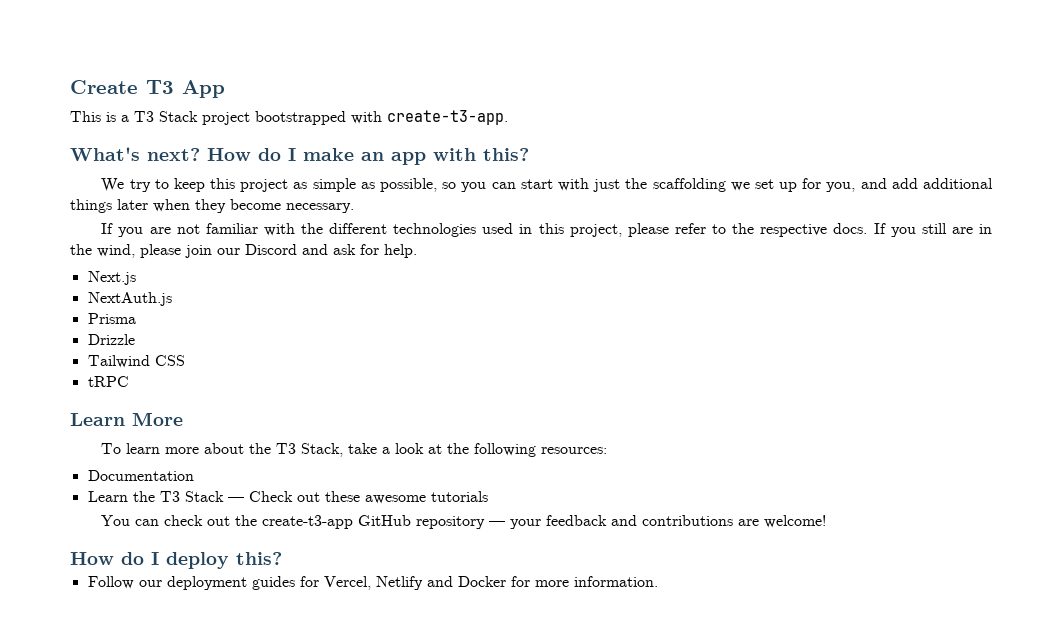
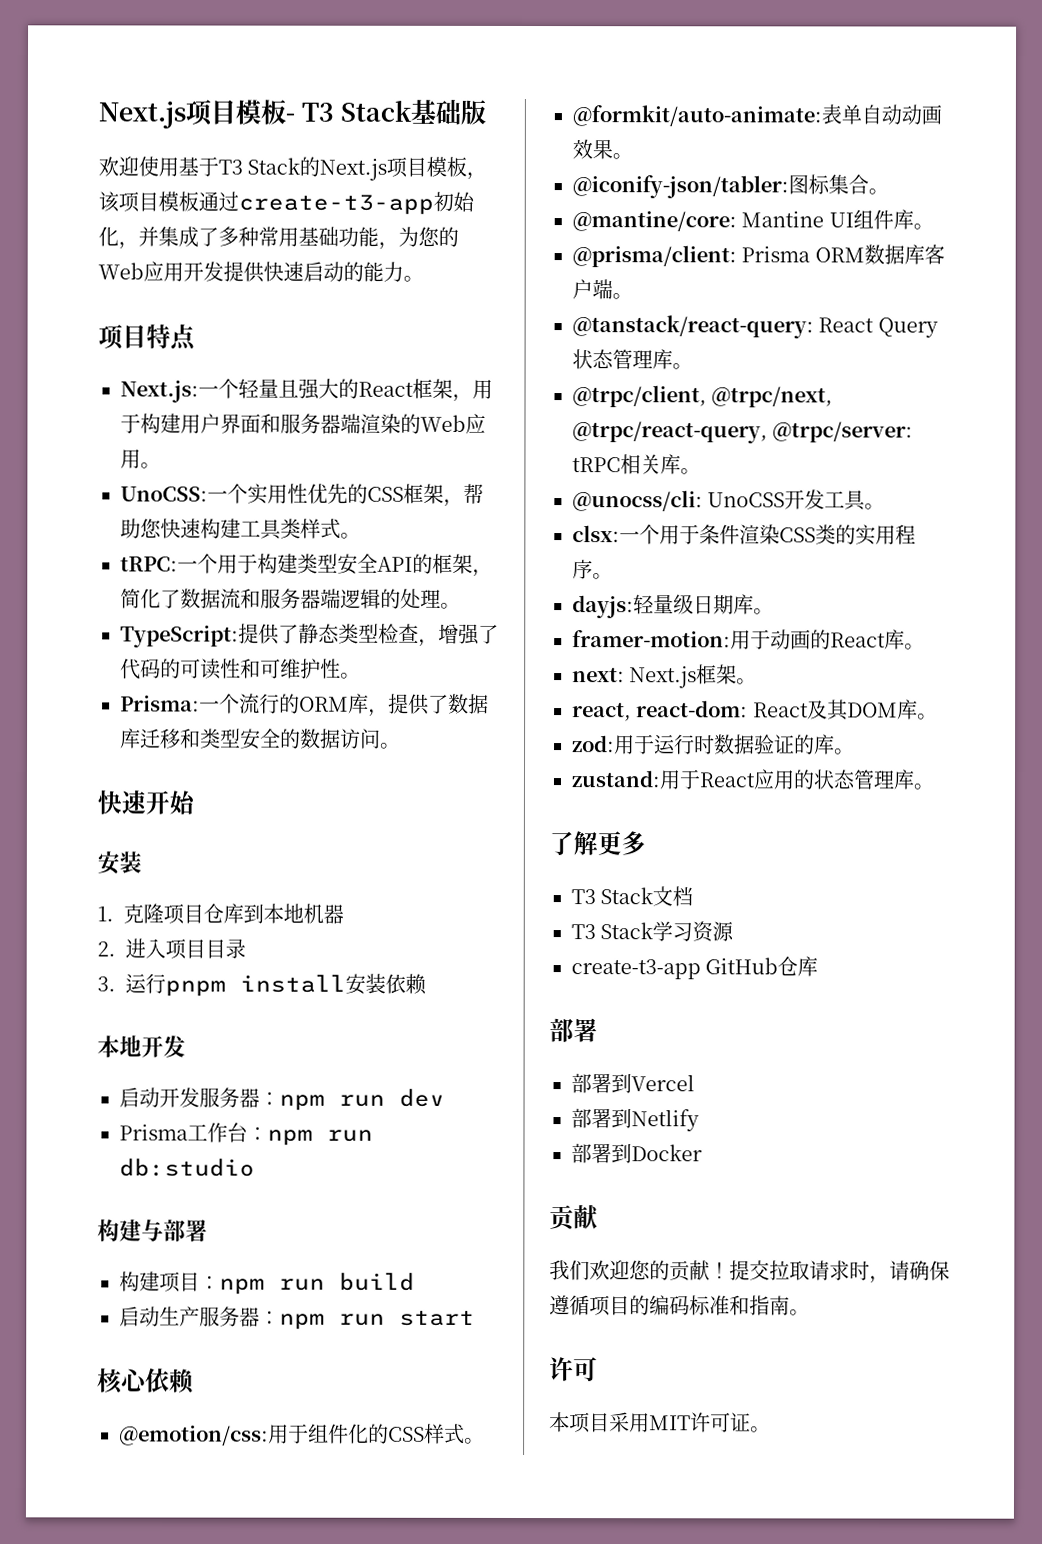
- Create T3 App
- This is a T3 Stack project bootstrapped with create-t3-app.
- What's next? How do I make an app with this?
- We try to keep this project as simple as possible, so you can start with just the scaffolding we set up for you, and add additional things later when they become necessary.
- If you are not familiar with the different technologies used in this project, please refer to the respective docs. If you still are in the wind, please join our Discord and ask for help.
- Next.js
- NextAuth.js
- Prisma
- Drizzle
- Tailwind CSS
- tRPC
- Learn More
- To learn more about the T3 Stack, take a look at the following resources:
- Documentation
- Learn the T3 Stack — Check out these awesome tutorials
- You can check out the create-t3-app GitHub repository — your feedback and contributions are welcome!
- How do I deploy this?
- Follow our deployment guides for Vercel, Netlify and Docker for more information.
+ Next.js项目模板- T3 Stack基础版
+ 欢迎使用基于T3 Stack的Next.js项目模板，该项目模板通过create-t3-app初始化，并集成了多种常用基础功能，为您的Web应用开发提供快速启动的能力。
+ 项目特点
+ Next.js:一个轻量且强大的React框架，用于构建用户界面和服务器端渲染的Web应用。
+ UnoCSS:一个实用性优先的CSS框架，帮助您快速构建工具类样式。
+ tRPC:一个用于构建类型安全API的框架，简化了数据流和服务器端逻辑的处理。
+ TypeScript:提供了静态类型检查，增强了代码的可读性和可维护性。
+ Prisma:一个流行的ORM库，提供了数据库迁移和类型安全的数据访问。
+ 快速开始
+ 安装
+ 1.克隆项目仓库到本地机器
+ 2.进入项目目录
+ 3.运行pnpm install安装依赖
+ 本地开发
+ 启动开发服务器：npm run dev
+ Prisma工作台：npm run db:studio
+ 构建与部署
+ 构建项目：npm run build
+ 启动生产服务器：npm run start
+ 核心依赖
+ @emotion/css:用于组件化的CSS样式。
+ @formkit/auto-animate:表单自动动画效果。
+ @iconify-json/tabler:图标集合。
+ @mantine/core: Mantine UI组件库。
+ @prisma/client: Prisma ORM数据库客户端。
+ @tanstack/react-query: React Query状态管理库。
+ @trpc/client, @trpc/next, @trpc/react-query, @trpc/server: tRPC相关库。
+ @unocss/cli: UnoCSS开发工具。
+ clsx:一个用于条件渲染CSS类的实用程序。
+ dayjs:轻量级日期库。
+ framer-motion:用于动画的React库。
+ next: Next.js框架。
+ react, react-dom: React及其DOM库。
+ zod:用于运行时数据验证的库。
+ zustand:用于React应用的状态管理库。
+ 了解更多
+ T3 Stack文档
+ T3 Stack学习资源
+ create-t3-app GitHub仓库
+ 部署
+ 部署到Vercel
+ 部署到Netlify
+ 部署到Docker
+ 贡献
+ 我们欢迎您的贡献！提交拉取请求时，请确保遵循项目的编码标准和指南。
+ 许可
+ 本项目采用MIT许可证。

